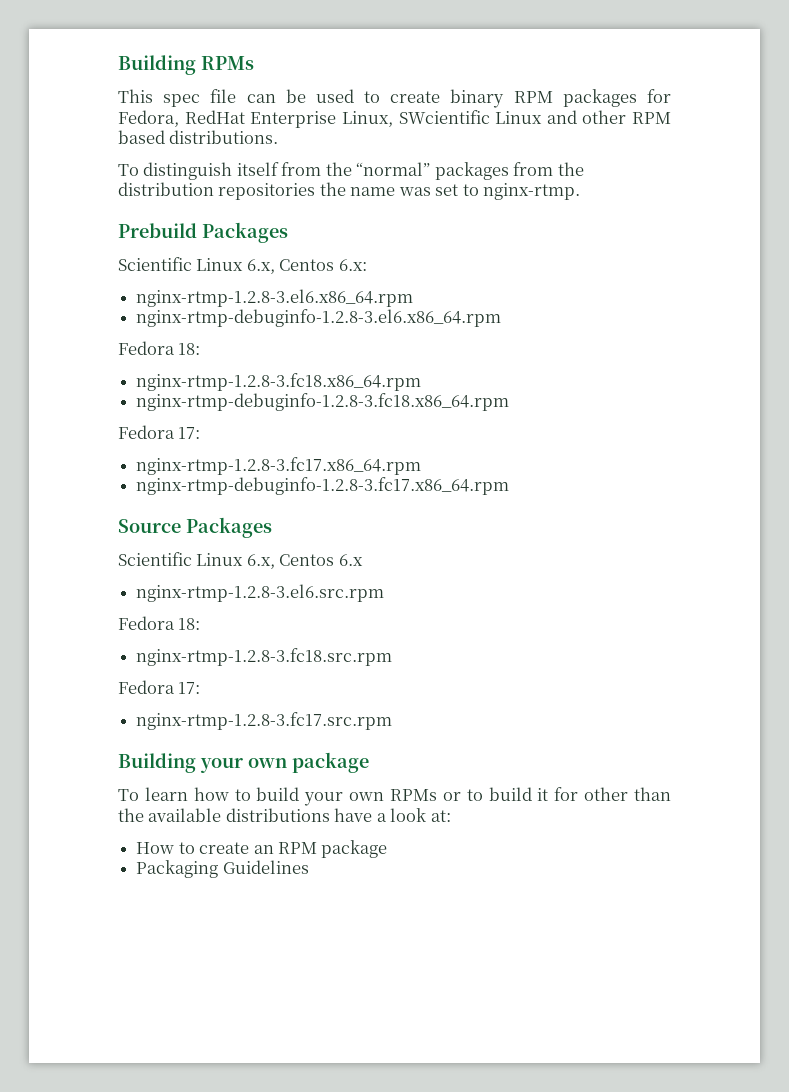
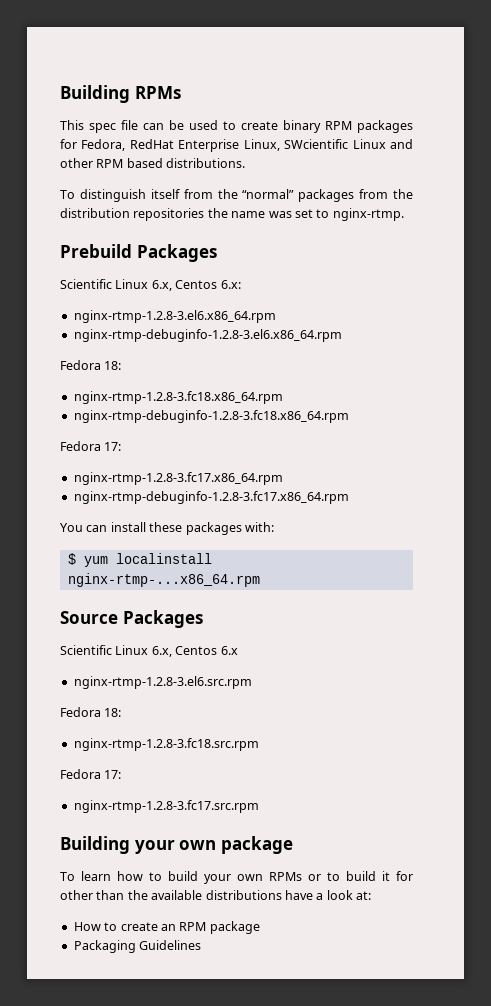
+ You can install these packages with:
+ $ yum localinstall nginx-rtmp-...x86_64.rpm

